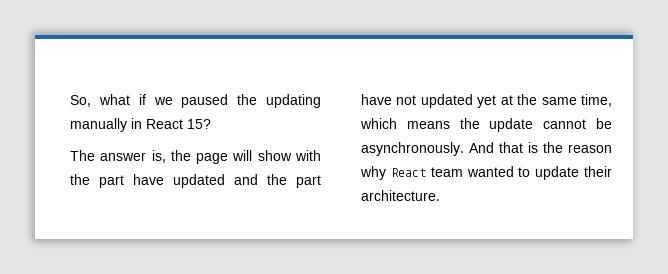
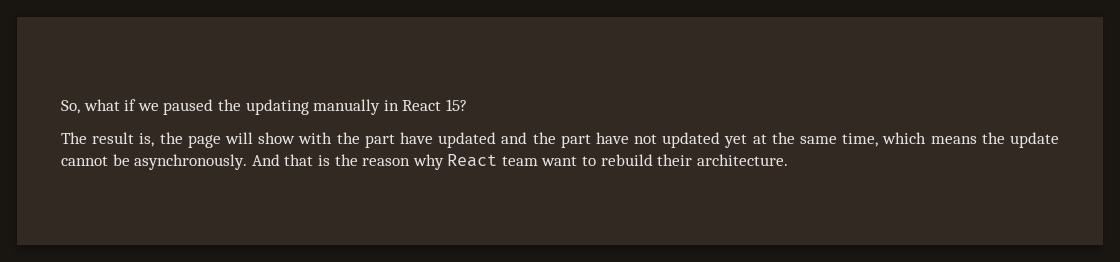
- The answer is, the page will show with the part have updated and the part have not updated yet at the same time, which means the update cannot be asynchronously.
+ The result is, the page will show with the part have updated and the part have not updated yet at the same time, which means the update cannot be asynchronously.
- And that is the reason why React team wanted to update their architecture.
+ And that is the reason why React team want to rebuild their architecture.

